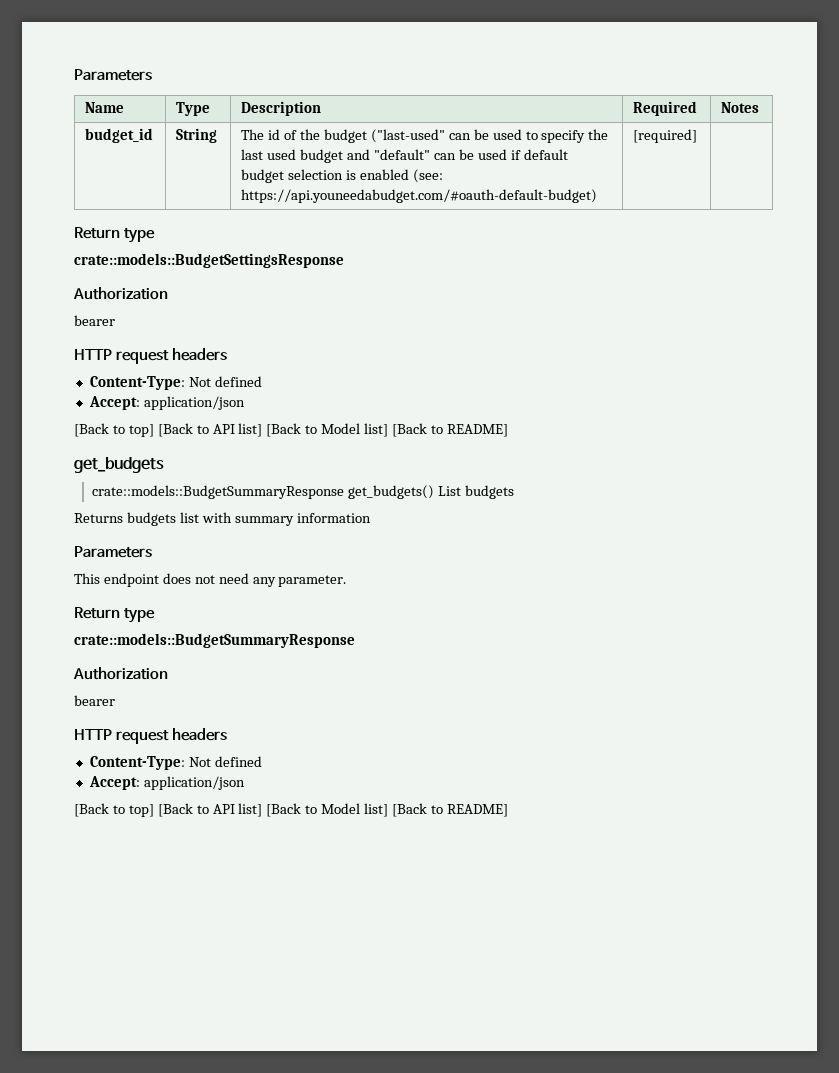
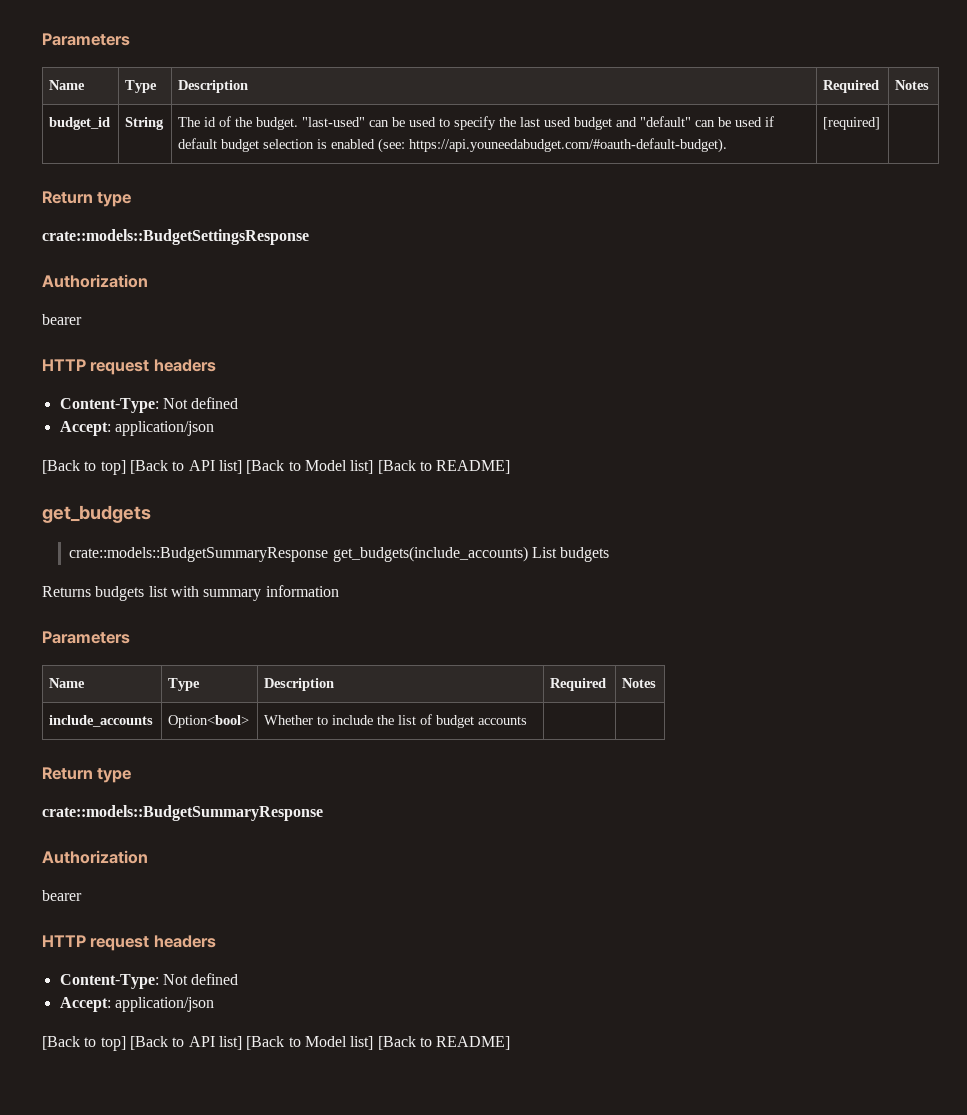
- budget_id | String | The id of the budget ("last-used" can be used to specify the last used budget and "default" can be used if default budget selection is enabled (see: https://api.youneedabudget.com/#oauth-default-budget) | [required] |
+ budget_id | String | The id of the budget. "last-used" can be used to specify the last used budget and "default" can be used if default budget selection is enabled (see: https://api.youneedabudget.com/#oauth-default-budget). | [required] |
- crate::models::BudgetSummaryResponse get_budgets() List budgets
+ crate::models::BudgetSummaryResponse get_budgets(include_accounts) List budgets
  Returns budgets list with summary information
  Parameters
- This endpoint does not need any parameter.
+ Name | Type | Description | Required | Notes
+ include_accounts | Option<bool> | Whether to include the list of budget accounts | |

